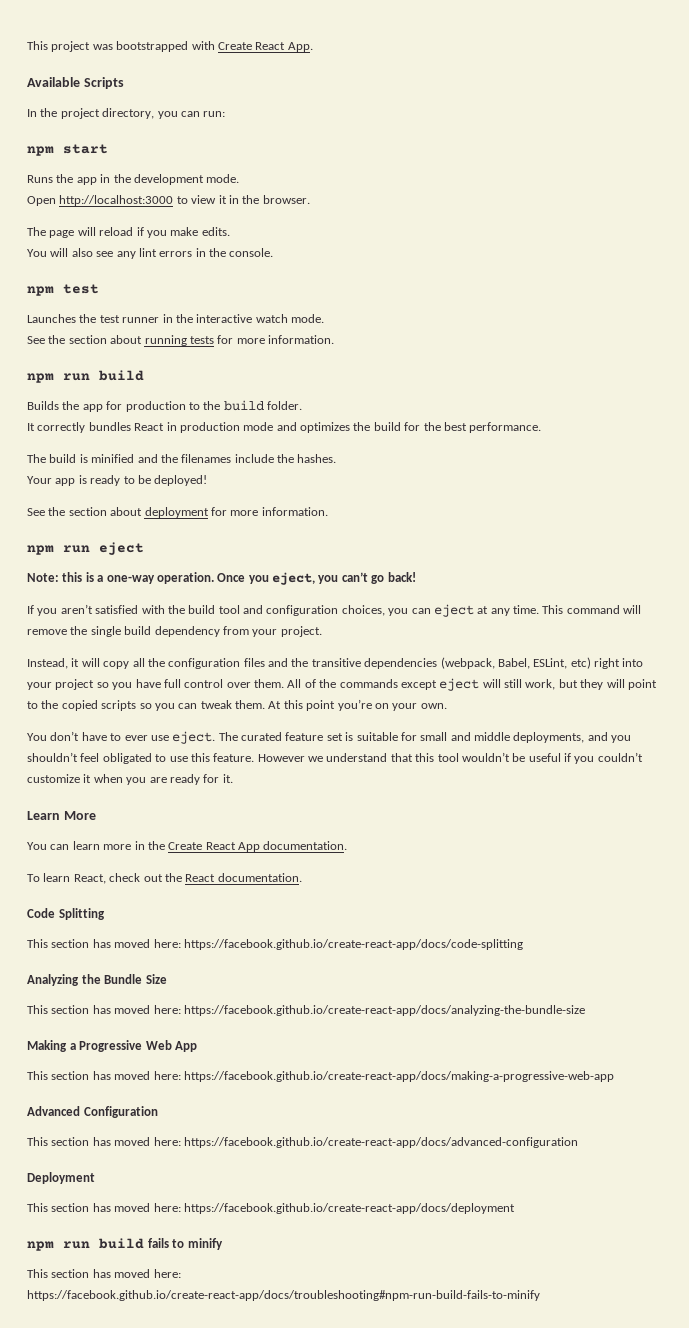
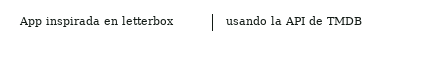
- This project was bootstrapped with Create React App.
- Available Scripts
- In the project directory, you can run:
- npm start
- Runs the app in the development mode.
- Open http://localhost:3000 to view it in the browser.
- The page will reload if you make edits.
- You will also see any lint errors in the console.
- npm test
- Launches the test runner in the interactive watch mode.
- See the section about running tests for more information.
- npm run build
- Builds the app for production to the build folder.
- It correctly bundles React in production mode and optimizes the build for the best performance.
- The build is minified and the filenames include the hashes.
- Your app is ready to be deployed!
- See the section about deployment for more information.
- npm run eject
- Note: this is a one-way operation. Once you eject, you can’t go back!
- If you aren’t satisfied with the build tool and configuration choices, you can eject at any time. This command will remove the single build dependency from your project.
- Instead, it will copy all the configuration files and the transitive dependencies (webpack, Babel, ESLint, etc) right into your project so you have full control over them. All of the commands except eject will still work, but they will point to the copied scripts so you can tweak them. At this point you’re on your own.
- You don’t have to ever use eject. The curated feature set is suitable for small and middle deployments, and you shouldn’t feel obligated to use this feature. However we understand that this tool wouldn’t be useful if you couldn’t customize it when you are ready for it.
- Learn More
- You can learn more in the Create React App documentation.
- To learn React, check out the React documentation.
- Code Splitting
- This section has moved here: https://facebook.github.io/create-react-app/docs/code-splitting
- Analyzing the Bundle Size
- This section has moved here: https://facebook.github.io/create-react-app/docs/analyzing-the-bundle-size
- Making a Progressive Web App
- This section has moved here: https://facebook.github.io/create-react-app/docs/making-a-progressive-web-app
- Advanced Configuration
- This section has moved here: https://facebook.github.io/create-react-app/docs/advanced-configuration
- Deployment
- This section has moved here: https://facebook.github.io/create-react-app/docs/deployment
- npm run build fails to minify
- This section has moved here: https://facebook.github.io/create-react-app/docs/troubleshooting#npm-run-build-fails-to-minify
+ App inspirada en letterbox usando la API de TMDB

